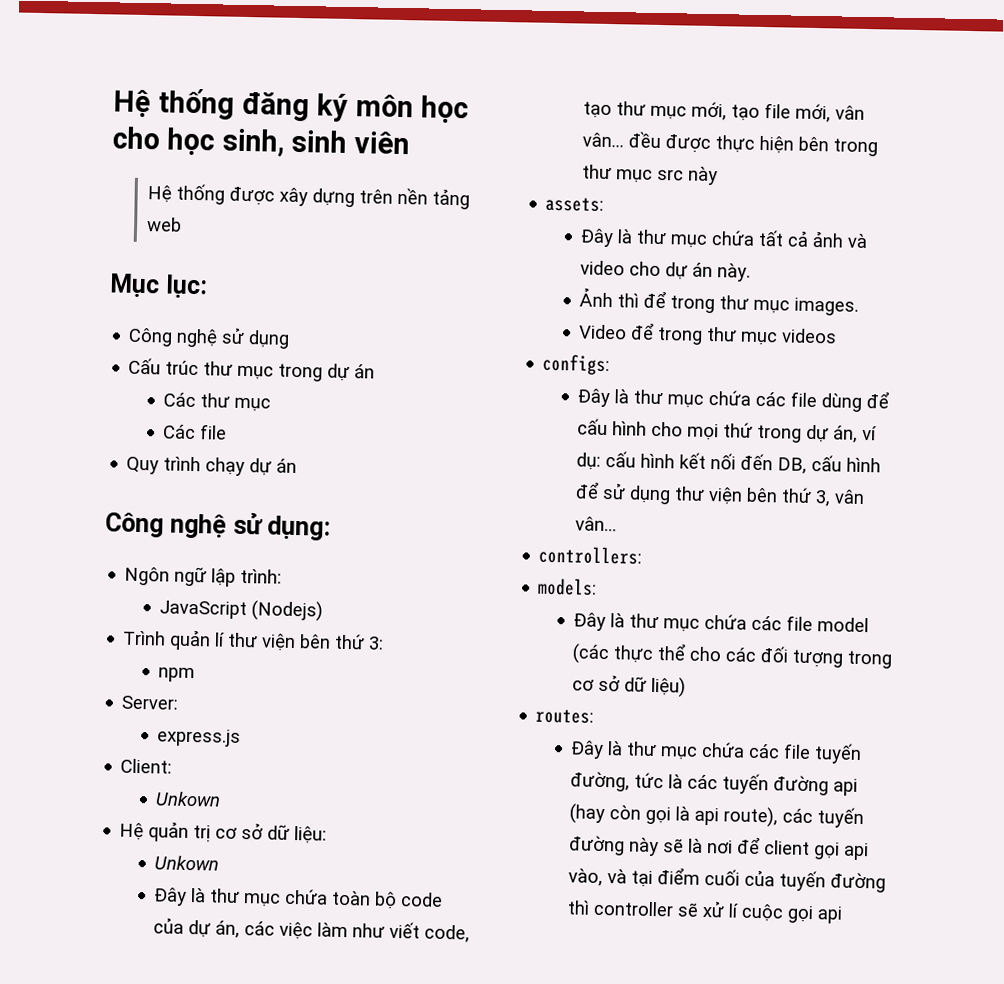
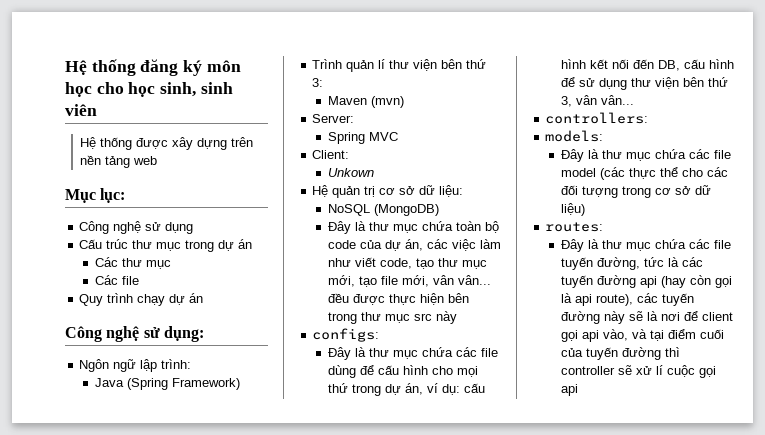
- JavaScript (Nodejs)
+ Java (Spring Framework)
- npm
+ Maven (mvn)
- express.js
+ Spring MVC
  Hệ quản trị cơ sở dữ liệu:
- Unkown
+ NoSQL (MongoDB)
- assets:
- Đây là thư mục chứa tất cả ảnh và video cho dự án này.
- Ảnh thì để trong thư mục images.
- Video để trong thư mục videos

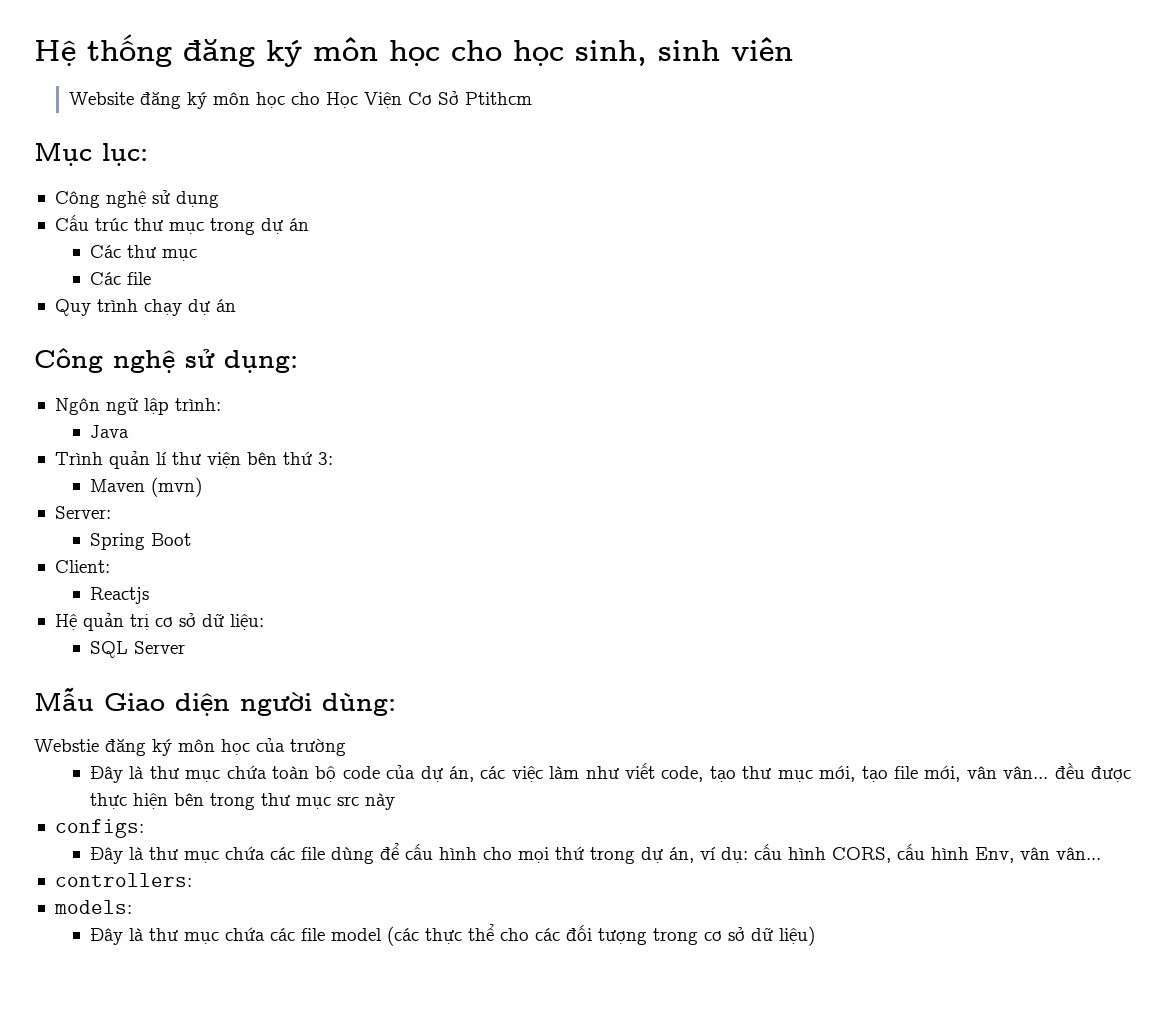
- Hệ thống được xây dựng trên nền tảng web
+ Website đăng ký môn học cho Học Viện Cơ Sở Ptithcm
- Java (Spring Framework)
+ Java
- Spring MVC
+ Spring Boot
- Unkown
+ Reactjs
- NoSQL (MongoDB)
+ SQL Server
+ Mẫu Giao diện người dùng:
+ Webstie đăng ký môn học của trường
- Đây là thư mục chứa các file dùng để cấu hình cho mọi thứ trong dự án, ví dụ: cấu hình kết nối đến DB, cấu hình để sử dụng thư viện bên thứ 3, vân vân...
+ Đây là thư mục chứa các file dùng để cấu hình cho mọi thứ trong dự án, ví dụ: cấu hình CORS, cấu hình Env, vân vân...
- routes:
- Đây là thư mục chứa các file tuyến đường, tức là các tuyến đường api (hay còn gọi là api route), các tuyến đường này sẽ là nơi để client gọi api vào, và tại điểm cuối của tuyến đường thì controller sẽ xử lí cuộc gọi api

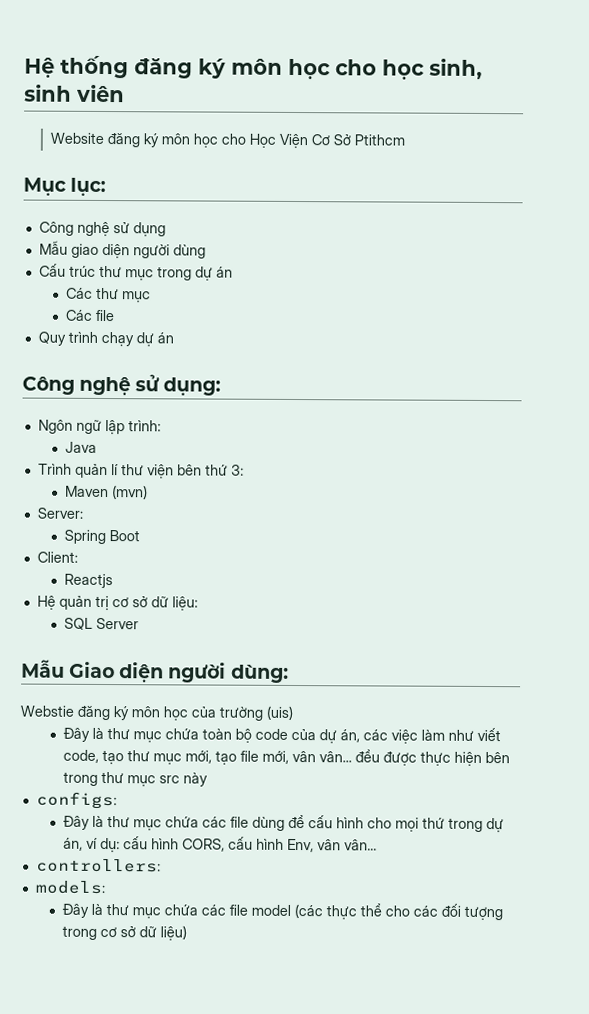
+ Mẫu giao diện người dùng
- Webstie đăng ký môn học của trường
+ Webstie đăng ký môn học của trường (uis)

